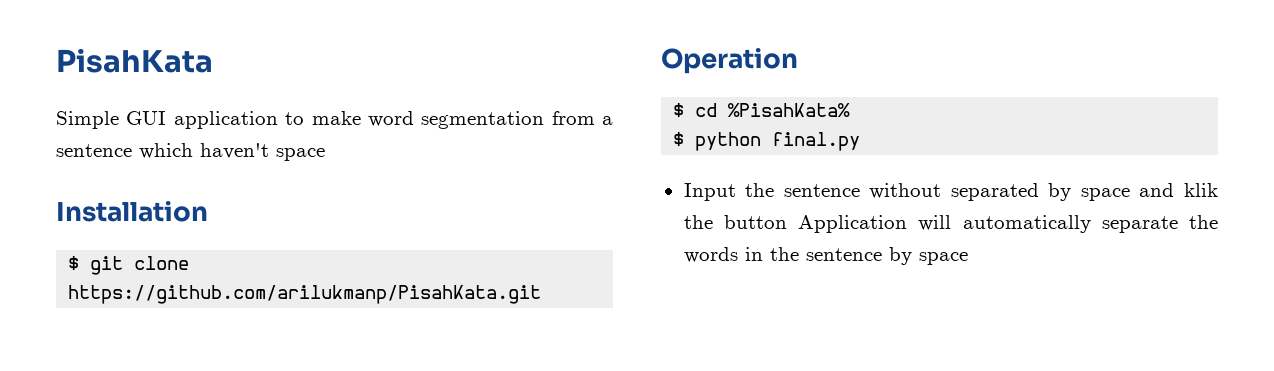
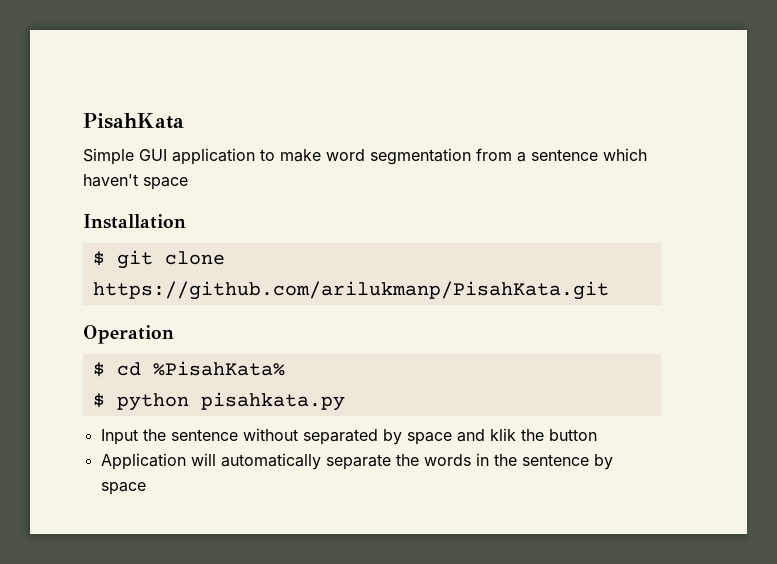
- $ python final.py
+ $ python pisahkata.py
- Input the sentence without separated by space and klik the button Application will automatically separate the words in the sentence by space
+ Input the sentence without separated by space and klik the button
+ Application will automatically separate the words in the sentence by space

